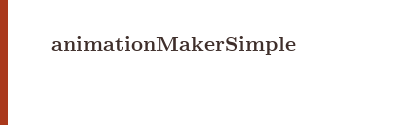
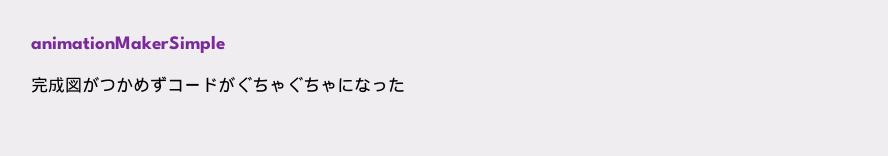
+ 完成図がつかめずコードがぐちゃぐちゃになった

